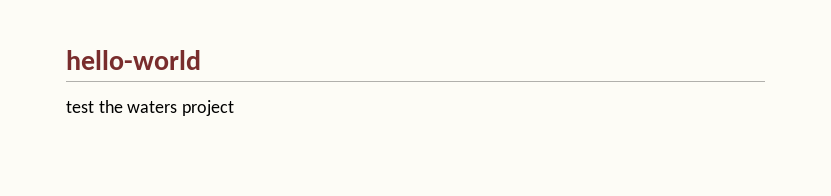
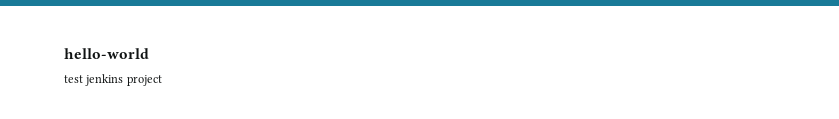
- test the waters project
+ test jenkins project

